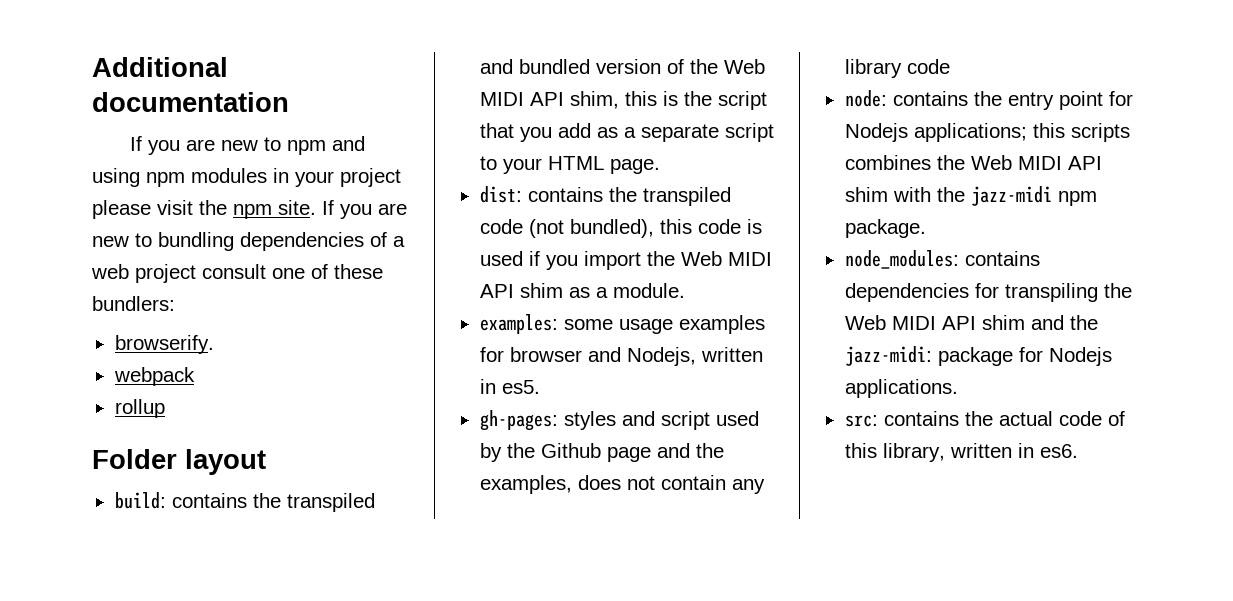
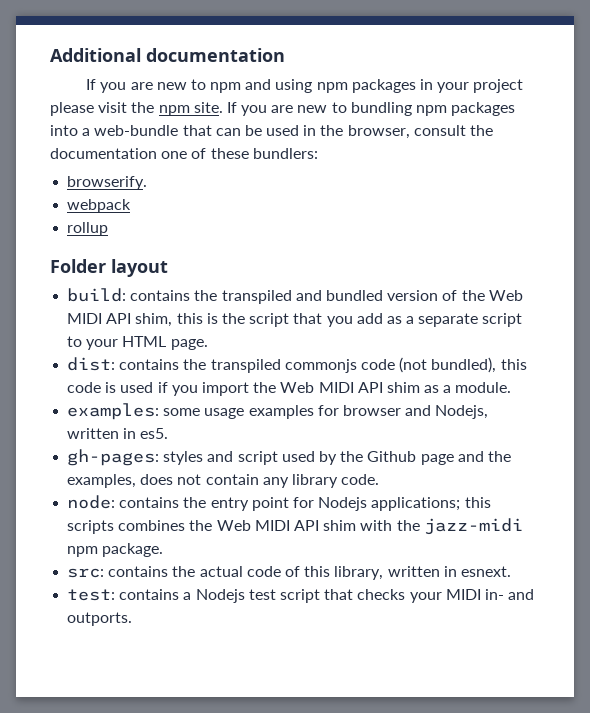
- If you are new to npm and using npm modules in your project please visit the npm site.
+ If you are new to npm and using npm packages in your project please visit the npm site.
- If you are new to bundling dependencies of a web project consult one of these bundlers:
+ If you are new to bundling npm packages into a web-bundle that can be used in the browser, consult the documentation one of these bundlers:
- dist: contains the transpiled code (not bundled), this code is used if you import the Web MIDI API shim as a module.
+ dist: contains the transpiled commonjs code (not bundled), this code is used if you import the Web MIDI API shim as a module.
- gh-pages: styles and script used by the Github page and the examples, does not contain any library code
+ gh-pages: styles and script used by the Github page and the examples, does not contain any library code.
- node_modules: contains dependencies for transpiling the Web MIDI API shim and the jazz-midi: package for Nodejs applications.
- src: contains the actual code of this library, written in es6.
+ src: contains the actual code of this library, written in esnext.
+ test: contains a Nodejs test script that checks your MIDI in- and outports.

